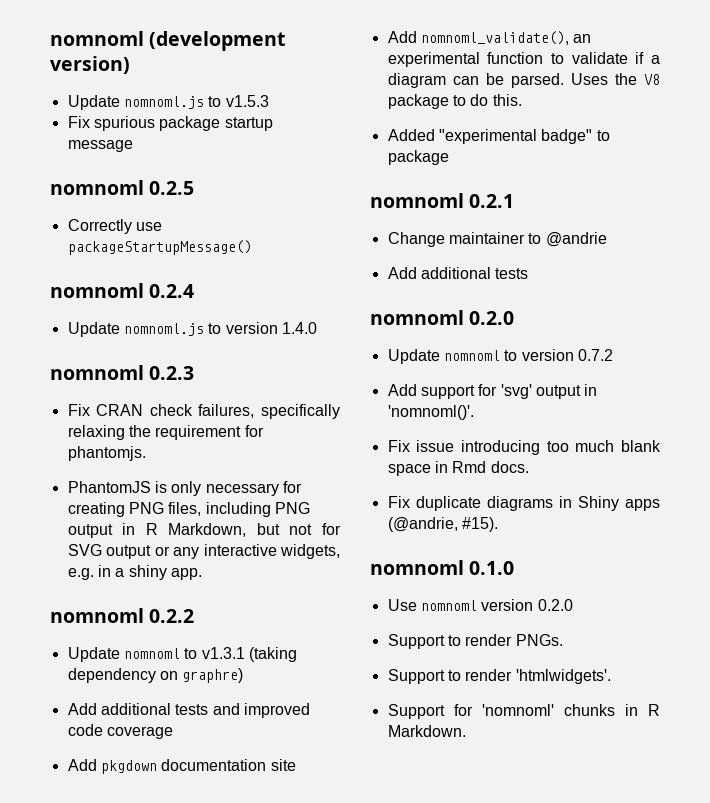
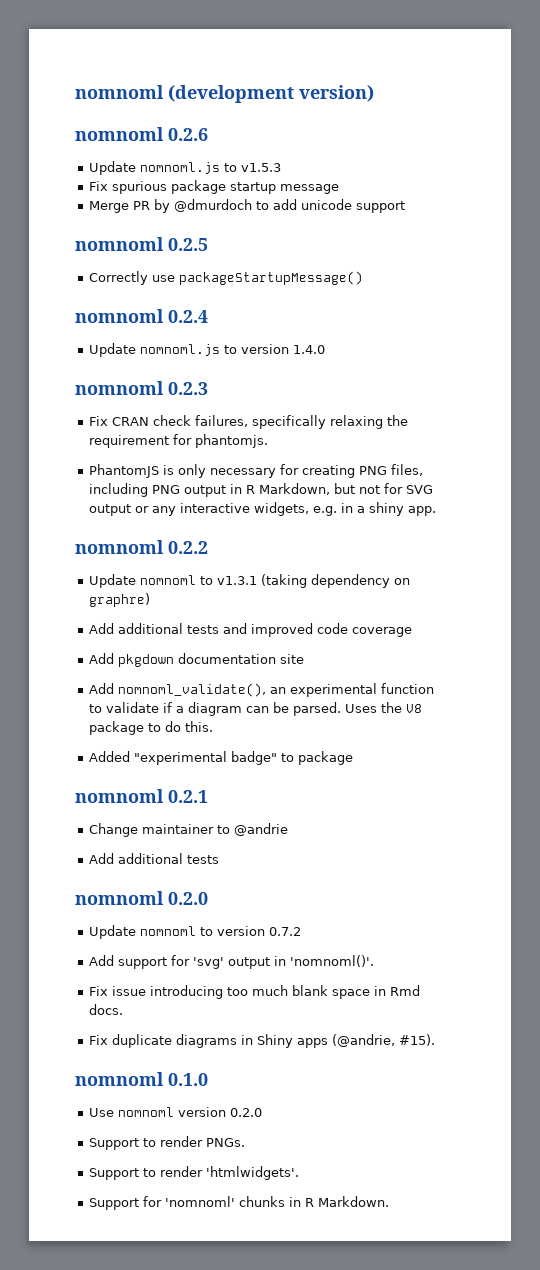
+ nomnoml 0.2.6
+ Merge PR by @dmurdoch to add unicode support

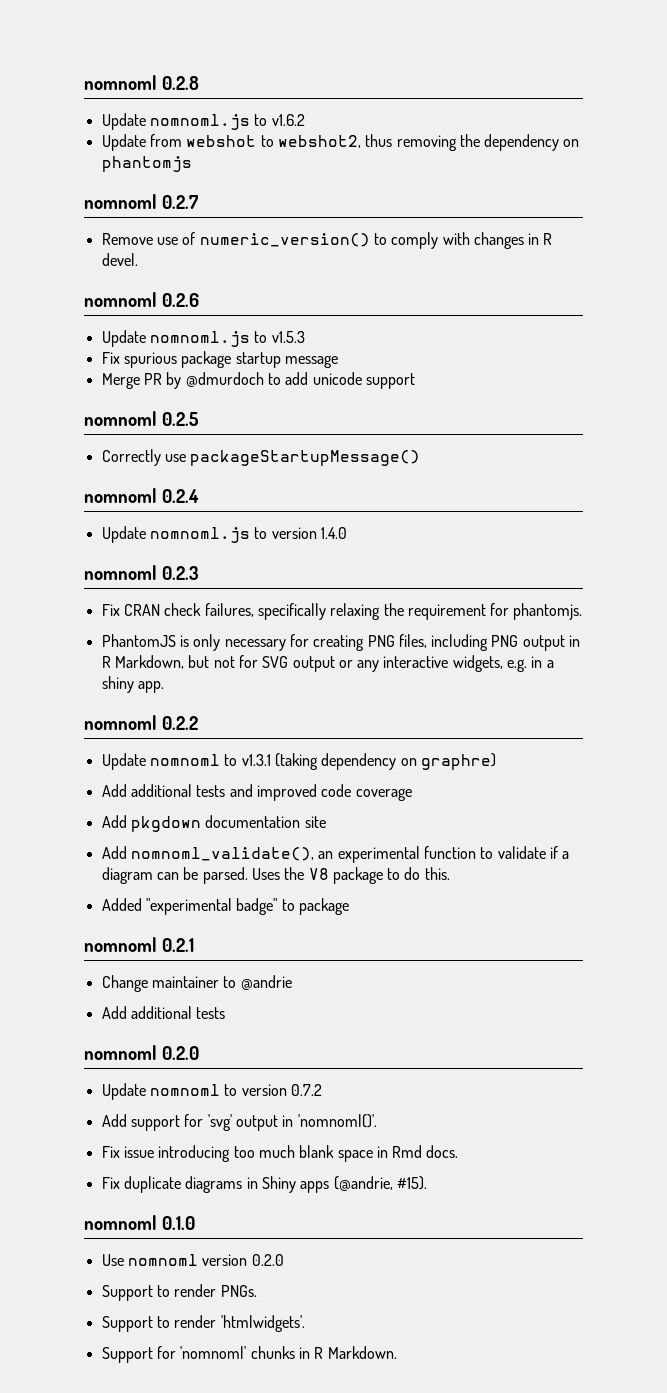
- nomnoml (development version)
+ nomnoml 0.2.8
+ Update nomnoml.js to v1.6.2
+ Update from webshot to webshot2, thus removing the dependency on phantomjs
+ nomnoml 0.2.7
+ Remove use of numeric_version() to comply with changes in R devel.

